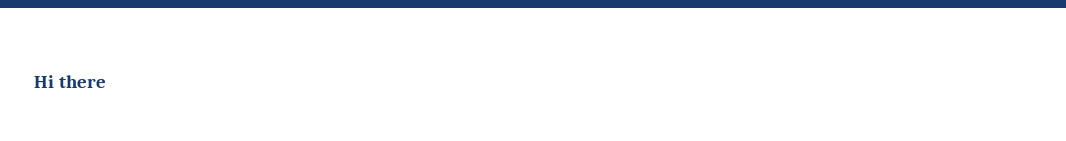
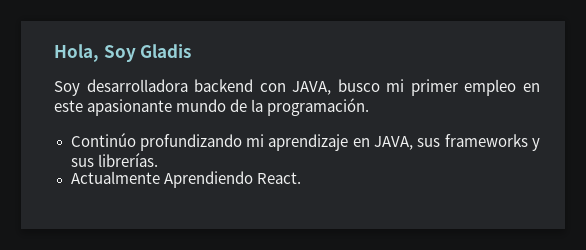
- Hi there
+ Hola, Soy Gladis
+ Soy desarrolladora backend con JAVA, busco mi primer empleo en este apasionante mundo de la programación.
+ Continúo profundizando mi aprendizaje en JAVA, sus frameworks y sus librerías.
+ Actualmente Aprendiendo React.

